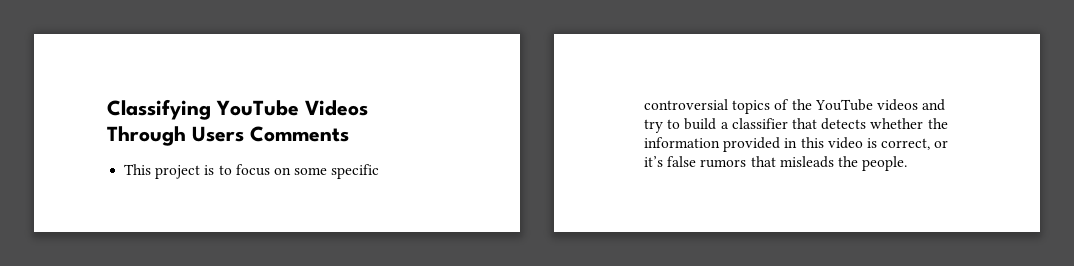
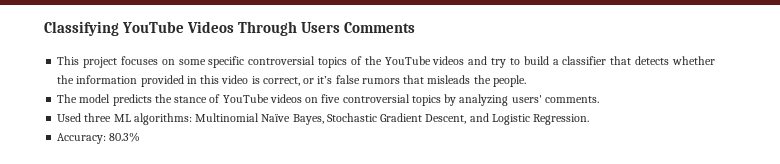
- This project is to focus on some specific controversial topics of the YouTube videos and try to build a classifier that detects whether the information provided in this video is correct, or it’s false rumors that misleads the people.
+ This project focuses on some specific controversial topics of the YouTube videos and try to build a classifier that detects whether the information provided in this video is correct, or it’s false rumors that misleads the people.
+ The model predicts the stance of YouTube videos on five controversial topics by analyzing users' comments.
+ Used three ML algorithms: Multinomial Naïve Bayes, Stochastic Gradient Descent, and Logistic Regression.
+ Accuracy: 80.3%

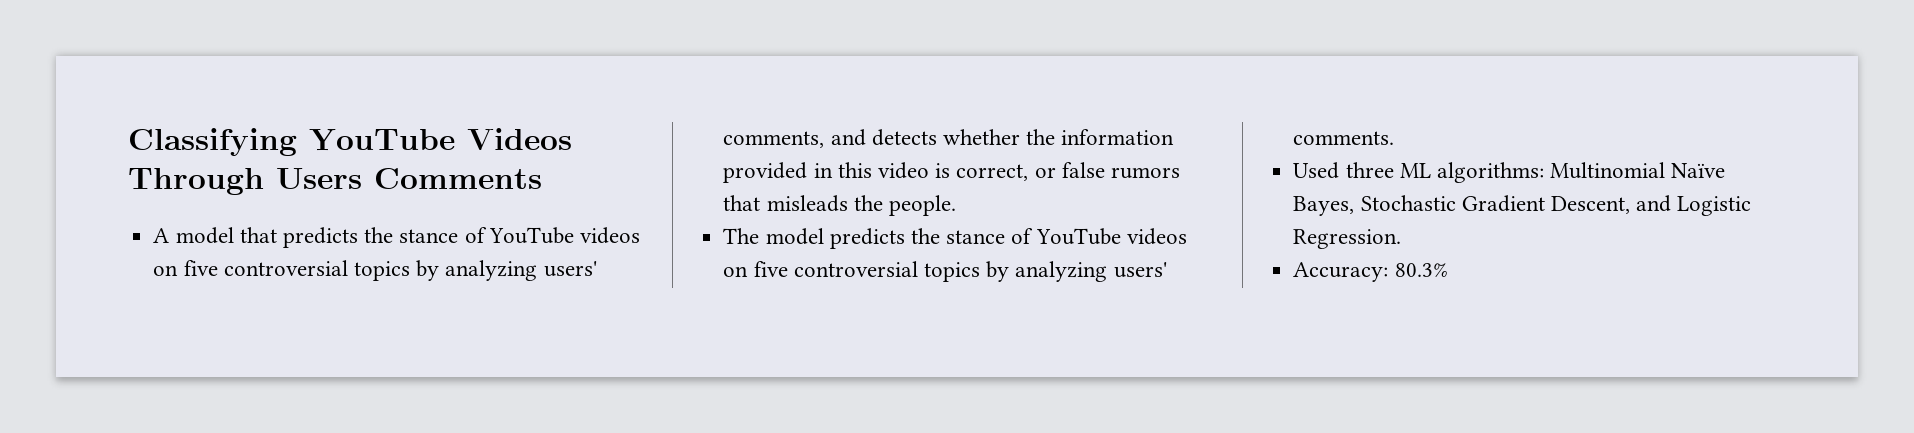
- This project focuses on some specific controversial topics of the YouTube videos and try to build a classifier that detects whether the information provided in this video is correct, or it’s false rumors that misleads the people.
+ A model that predicts the stance of YouTube videos on five controversial topics by analyzing users' comments, and detects whether the information provided in this video is correct, or false rumors that misleads the people.

